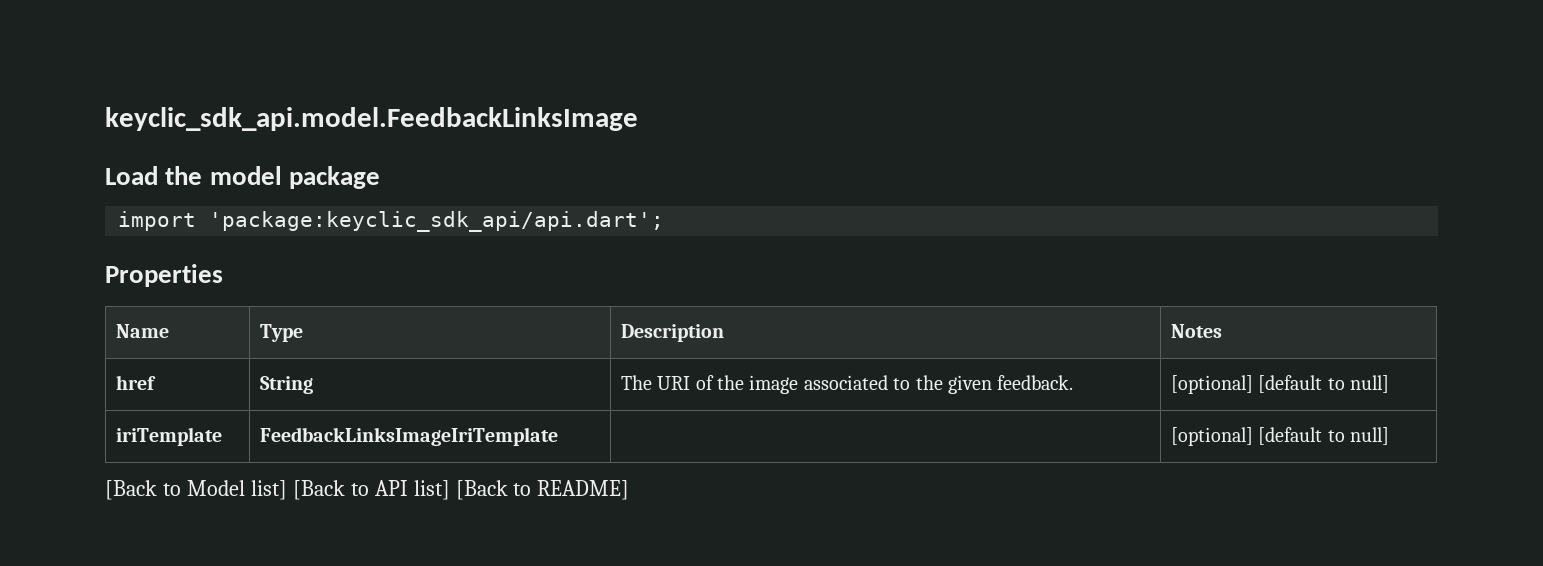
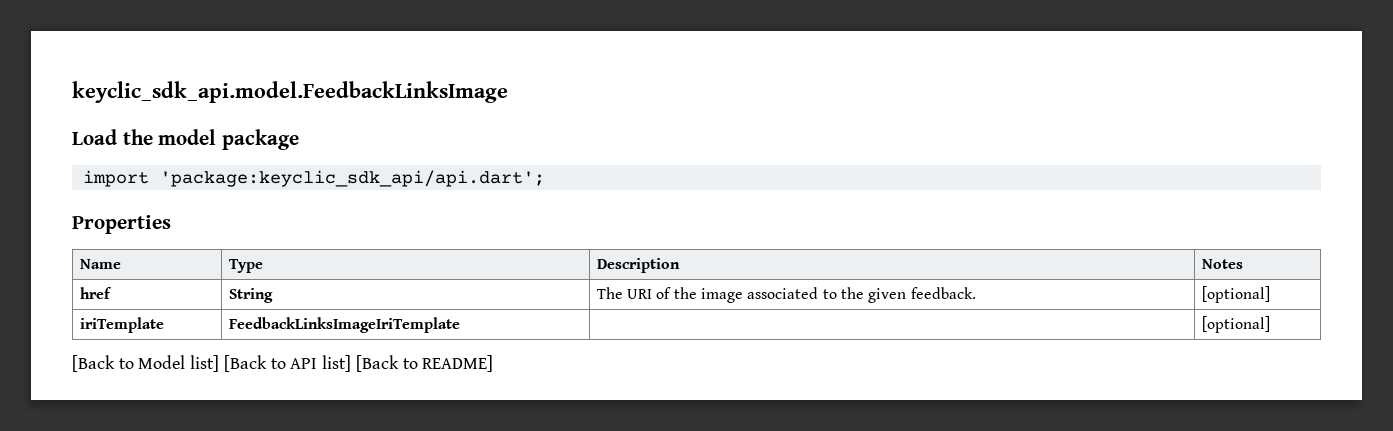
- href | String | The URI of the image associated to the given feedback. | [optional] [default to null]
+ href | String | The URI of the image associated to the given feedback. | [optional]
- iriTemplate | FeedbackLinksImageIriTemplate | | [optional] [default to null]
+ iriTemplate | FeedbackLinksImageIriTemplate | | [optional]

